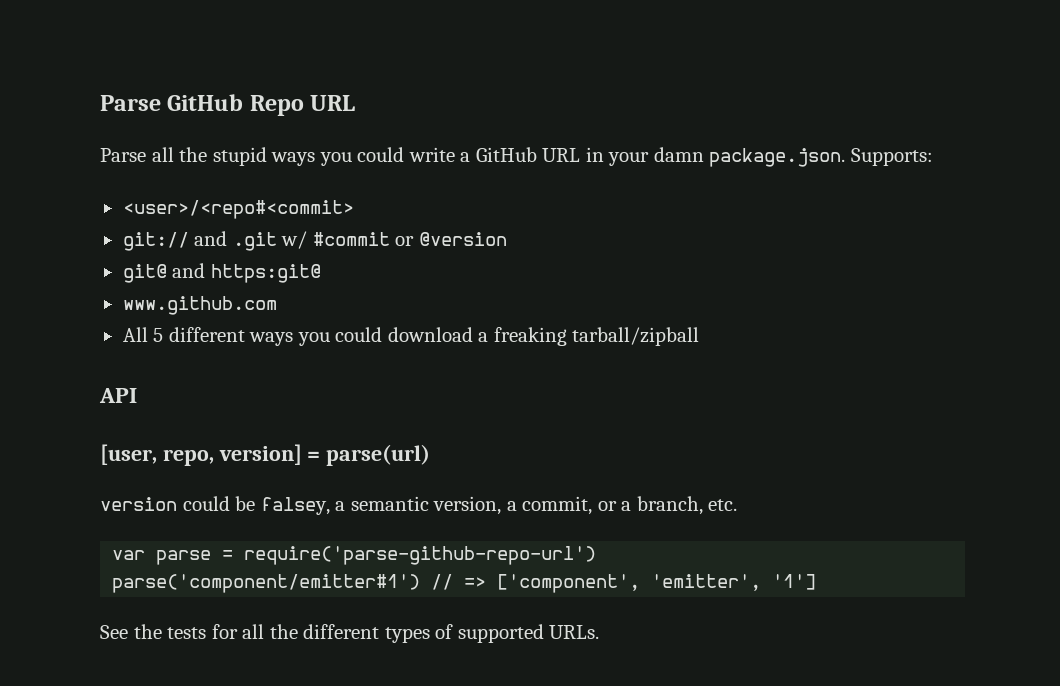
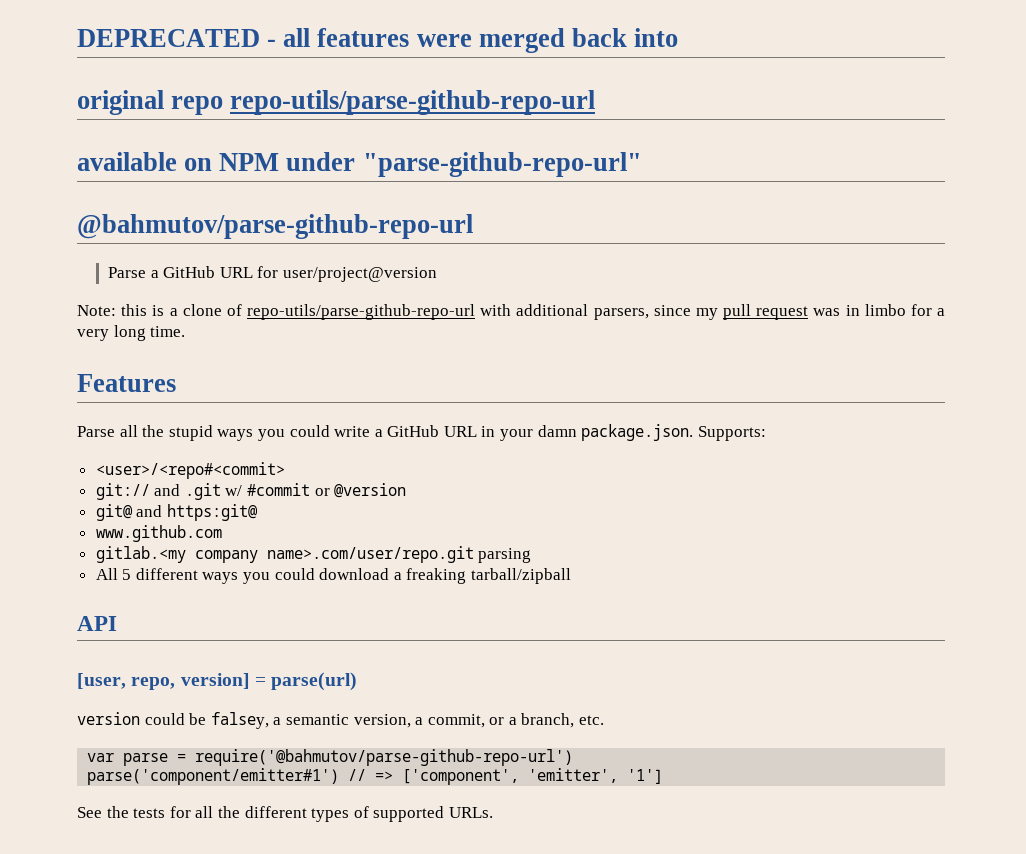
- Parse GitHub Repo URL
+ DEPRECATED - all features were merged back into
+ original repo repo-utils/parse-github-repo-url
+ available on NPM under "parse-github-repo-url"
+ @bahmutov/parse-github-repo-url
+ Parse a GitHub URL for user/project@version
+ Note: this is a clone of repo-utils/parse-github-repo-url with additional parsers, since my pull request was in limbo for a very long time.
+ Features
+ gitlab.<my company name>.com/user/repo.git parsing
- var parse = require('parse-github-repo-url')
+ var parse = require('@bahmutov/parse-github-repo-url')

